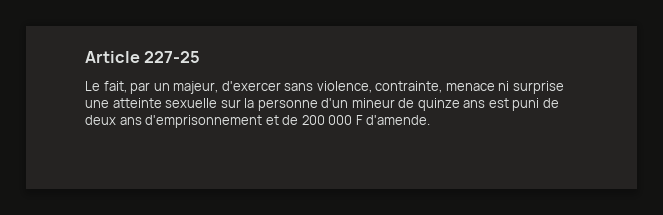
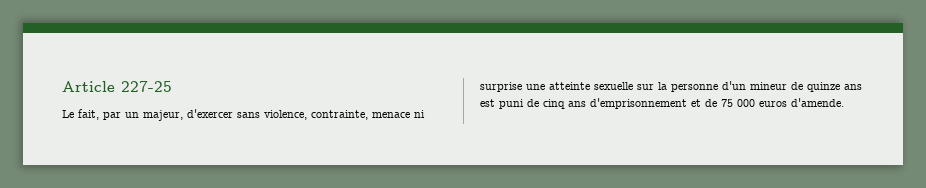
- Le fait, par un majeur, d'exercer sans violence, contrainte, menace ni surprise une atteinte sexuelle sur la personne d'un mineur de quinze ans est puni de deux ans d'emprisonnement et de 200 000 F d'amende.
+ Le fait, par un majeur, d'exercer sans violence, contrainte, menace ni surprise une atteinte sexuelle sur la personne d'un mineur de quinze ans est puni de cinq ans d'emprisonnement et de 75 000 euros d'amende.

